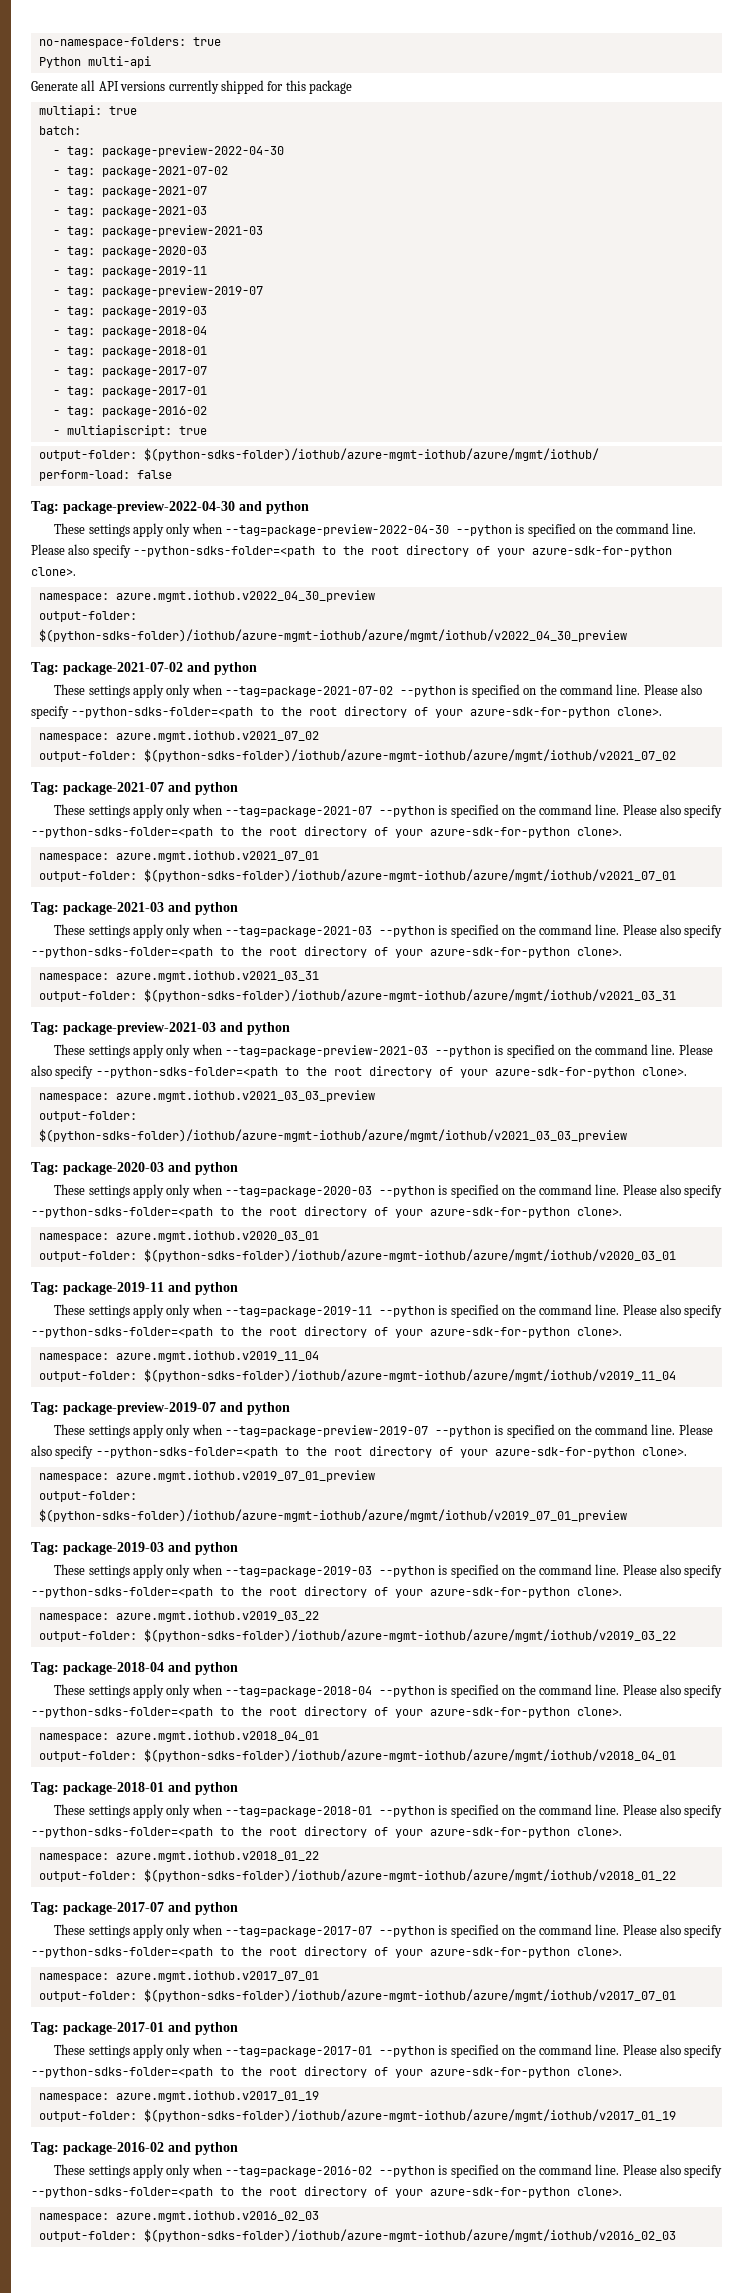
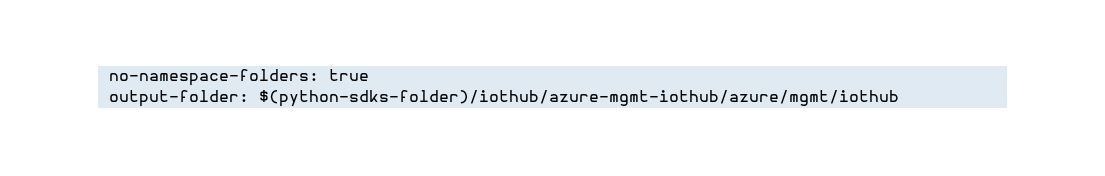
- Python multi-api
- Generate all API versions currently shipped for this package
- multiapi: true
- batch:
- - tag: package-preview-2022-04-30
- - tag: package-2021-07-02
- - tag: package-2021-07
- - tag: package-2021-03
- - tag: package-preview-2021-03
- - tag: package-2020-03
- - tag: package-2019-11
- - tag: package-preview-2019-07
- - tag: package-2019-03
- - tag: package-2018-04
- - tag: package-2018-01
- - tag: package-2017-07
- - tag: package-2017-01
- - tag: package-2016-02
- - multiapiscript: true
- output-folder: $(python-sdks-folder)/iothub/azure-mgmt-iothub/azure/mgmt/iothub/
- perform-load: false
- Tag: package-preview-2022-04-30 and python
- These settings apply only when --tag=package-preview-2022-04-30 --python is specified on the command line. Please also specify --python-sdks-folder=<path to the root directory of your azure-sdk-for-python clone>.
- namespace: azure.mgmt.iothub.v2022_04_30_preview
- output-folder: $(python-sdks-folder)/iothub/azure-mgmt-iothub/azure/mgmt/iothub/v2022_04_30_preview
- Tag: package-2021-07-02 and python
- These settings apply only when --tag=package-2021-07-02 --python is specified on the command line. Please also specify --python-sdks-folder=<path to the root directory of your azure-sdk-for-python clone>.
- namespace: azure.mgmt.iothub.v2021_07_02
- output-folder: $(python-sdks-folder)/iothub/azure-mgmt-iothub/azure/mgmt/iothub/v2021_07_02
- Tag: package-2021-07 and python
- These settings apply only when --tag=package-2021-07 --python is specified on the command line. Please also specify --python-sdks-folder=<path to the root directory of your azure-sdk-for-python clone>.
- namespace: azure.mgmt.iothub.v2021_07_01
- output-folder: $(python-sdks-folder)/iothub/azure-mgmt-iothub/azure/mgmt/iothub/v2021_07_01
- Tag: package-2021-03 and python
- These settings apply only when --tag=package-2021-03 --python is specified on the command line. Please also specify --python-sdks-folder=<path to the root directory of your azure-sdk-for-python clone>.
- namespace: azure.mgmt.iothub.v2021_03_31
- output-folder: $(python-sdks-folder)/iothub/azure-mgmt-iothub/azure/mgmt/iothub/v2021_03_31
- Tag: package-preview-2021-03 and python
- These settings apply only when --tag=package-preview-2021-03 --python is specified on the command line. Please also specify --python-sdks-folder=<path to the root directory of your azure-sdk-for-python clone>.
- namespace: azure.mgmt.iothub.v2021_03_03_preview
- output-folder: $(python-sdks-folder)/iothub/azure-mgmt-iothub/azure/mgmt/iothub/v2021_03_03_preview
- Tag: package-2020-03 and python
- These settings apply only when --tag=package-2020-03 --python is specified on the command line. Please also specify --python-sdks-folder=<path to the root directory of your azure-sdk-for-python clone>.
- namespace: azure.mgmt.iothub.v2020_03_01
- output-folder: $(python-sdks-folder)/iothub/azure-mgmt-iothub/azure/mgmt/iothub/v2020_03_01
- Tag: package-2019-11 and python
- These settings apply only when --tag=package-2019-11 --python is specified on the command line. Please also specify --python-sdks-folder=<path to the root directory of your azure-sdk-for-python clone>.
- namespace: azure.mgmt.iothub.v2019_11_04
- output-folder: $(python-sdks-folder)/iothub/azure-mgmt-iothub/azure/mgmt/iothub/v2019_11_04
- Tag: package-preview-2019-07 and python
- These settings apply only when --tag=package-preview-2019-07 --python is specified on the command line. Please also specify --python-sdks-folder=<path to the root directory of your azure-sdk-for-python clone>.
- namespace: azure.mgmt.iothub.v2019_07_01_preview
- output-folder: $(python-sdks-folder)/iothub/azure-mgmt-iothub/azure/mgmt/iothub/v2019_07_01_preview
- Tag: package-2019-03 and python
- These settings apply only when --tag=package-2019-03 --python is specified on the command line. Please also specify --python-sdks-folder=<path to the root directory of your azure-sdk-for-python clone>.
- namespace: azure.mgmt.iothub.v2019_03_22
- output-folder: $(python-sdks-folder)/iothub/azure-mgmt-iothub/azure/mgmt/iothub/v2019_03_22
- Tag: package-2018-04 and python
- These settings apply only when --tag=package-2018-04 --python is specified on the command line. Please also specify --python-sdks-folder=<path to the root directory of your azure-sdk-for-python clone>.
- namespace: azure.mgmt.iothub.v2018_04_01
- output-folder: $(python-sdks-folder)/iothub/azure-mgmt-iothub/azure/mgmt/iothub/v2018_04_01
- Tag: package-2018-01 and python
- These settings apply only when --tag=package-2018-01 --python is specified on the command line. Please also specify --python-sdks-folder=<path to the root directory of your azure-sdk-for-python clone>.
- namespace: azure.mgmt.iothub.v2018_01_22
- output-folder: $(python-sdks-folder)/iothub/azure-mgmt-iothub/azure/mgmt/iothub/v2018_01_22
- Tag: package-2017-07 and python
- These settings apply only when --tag=package-2017-07 --python is specified on the command line. Please also specify --python-sdks-folder=<path to the root directory of your azure-sdk-for-python clone>.
- namespace: azure.mgmt.iothub.v2017_07_01
- output-folder: $(python-sdks-folder)/iothub/azure-mgmt-iothub/azure/mgmt/iothub/v2017_07_01
- Tag: package-2017-01 and python
- These settings apply only when --tag=package-2017-01 --python is specified on the command line. Please also specify --python-sdks-folder=<path to the root directory of your azure-sdk-for-python clone>.
- namespace: azure.mgmt.iothub.v2017_01_19
- output-folder: $(python-sdks-folder)/iothub/azure-mgmt-iothub/azure/mgmt/iothub/v2017_01_19
- Tag: package-2016-02 and python
- These settings apply only when --tag=package-2016-02 --python is specified on the command line. Please also specify --python-sdks-folder=<path to the root directory of your azure-sdk-for-python clone>.
- namespace: azure.mgmt.iothub.v2016_02_03
- output-folder: $(python-sdks-folder)/iothub/azure-mgmt-iothub/azure/mgmt/iothub/v2016_02_03
+ output-folder: $(python-sdks-folder)/iothub/azure-mgmt-iothub/azure/mgmt/iothub

